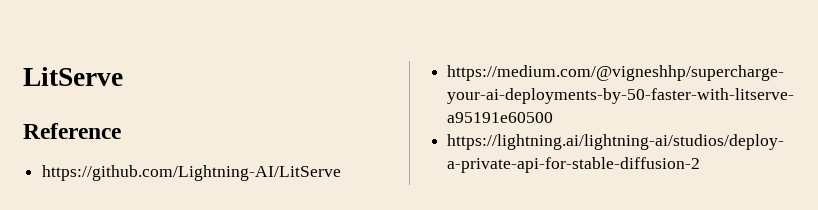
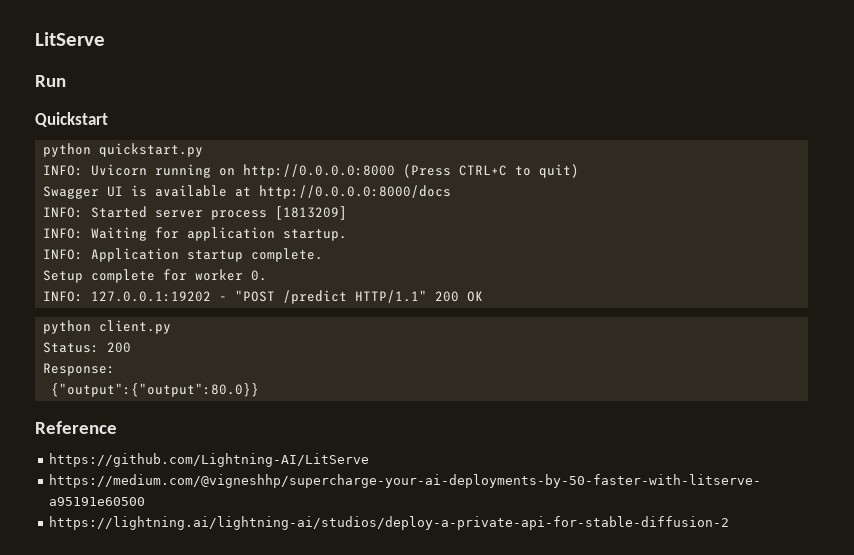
+ Run
+ Quickstart
+ python quickstart.py
+ INFO: Uvicorn running on http://0.0.0.0:8000 (Press CTRL+C to quit)
+ Swagger UI is available at http://0.0.0.0:8000/docs
+ INFO: Started server process [1813209]
+ INFO: Waiting for application startup.
+ INFO: Application startup complete.
+ Setup complete for worker 0.
+ INFO: 127.0.0.1:19202 - "POST /predict HTTP/1.1" 200 OK
+ python client.py
+ Status: 200
+ Response:
+ {"output":{"output":80.0}}

